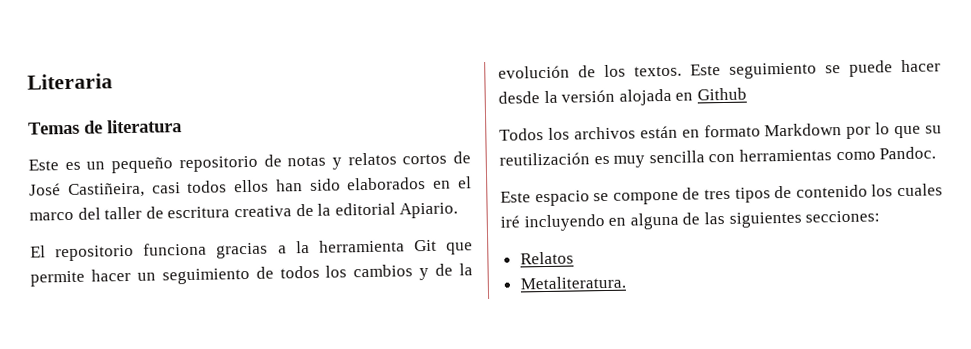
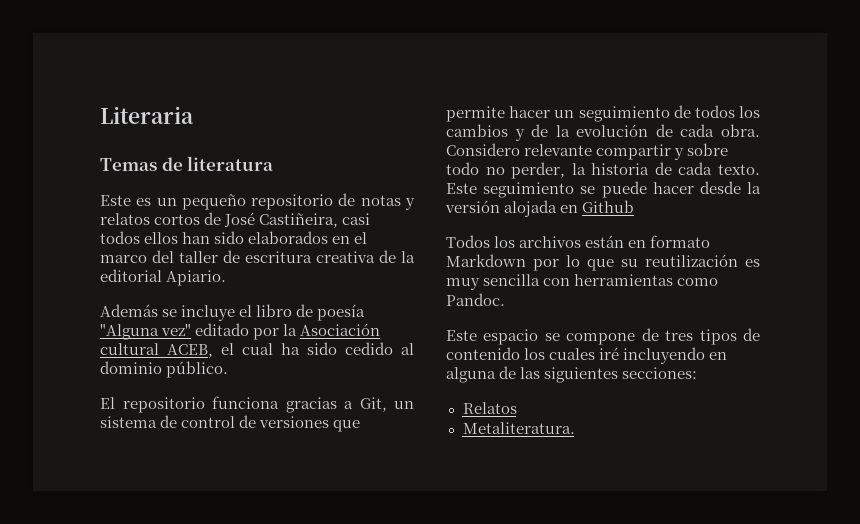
+ Además se incluye el libro de poesía "Alguna vez" editado por la Asociación cultural ACEB, el cual ha sido cedido al dominio público.
- El repositorio funciona gracias a la herramienta Git que permite hacer un seguimiento de todos los cambios y de la evolución de los textos.
+ El repositorio funciona gracias a Git, un sistema de control de versiones que permite hacer un seguimiento de todos los cambios y de la evolución de cada obra. Considero relevante compartir y sobre todo no perder, la historia de cada texto.

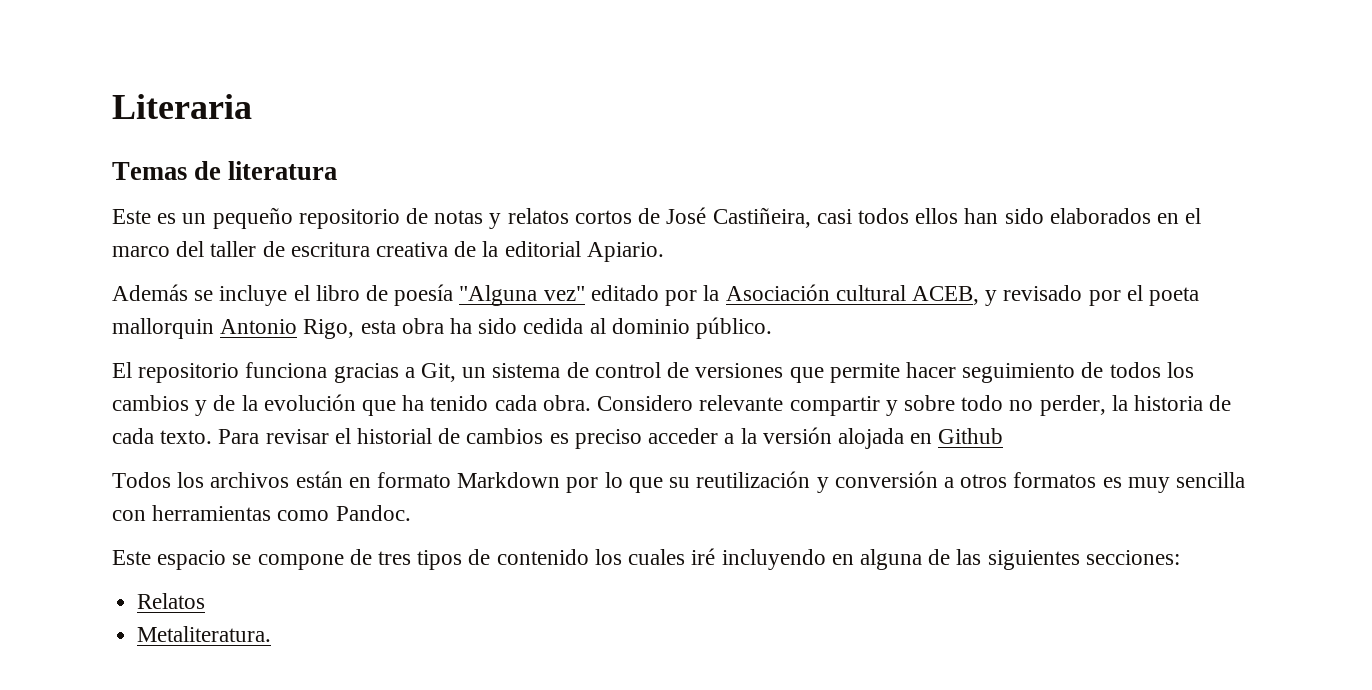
- Además se incluye el libro de poesía "Alguna vez" editado por la Asociación cultural ACEB, el cual ha sido cedido al dominio público.
+ Además se incluye el libro de poesía "Alguna vez" editado por la Asociación cultural ACEB, y revisado por el poeta mallorquin Antonio Rigo, esta obra ha sido cedida al dominio público.
- El repositorio funciona gracias a Git, un sistema de control de versiones que permite hacer un seguimiento de todos los cambios y de la evolución de cada obra.
+ El repositorio funciona gracias a Git, un sistema de control de versiones que permite hacer seguimiento de todos los cambios y de la evolución que ha tenido cada obra.
- Este seguimiento se puede hacer desde la versión alojada en Github
+ Para revisar el historial de cambios es preciso acceder a la versión alojada en Github
- Todos los archivos están en formato Markdown por lo que su reutilización es muy sencilla con herramientas como Pandoc.
+ Todos los archivos están en formato Markdown por lo que su reutilización y conversión a otros formatos es muy sencilla con herramientas como Pandoc.

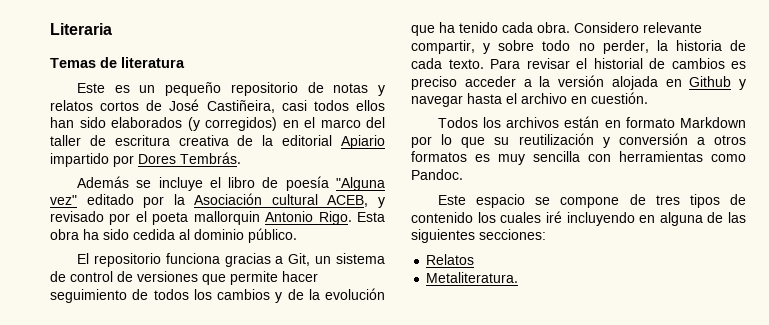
- Este es un pequeño repositorio de notas y relatos cortos de José Castiñeira, casi todos ellos han sido elaborados en el marco del taller de escritura creativa de la editorial Apiario.
+ Este es un pequeño repositorio de notas y relatos cortos de José Castiñeira, casi todos ellos han sido elaborados (y corregidos) en el marco del taller de escritura creativa de la editorial Apiario impartido por Dores Tembrás.
- Además se incluye el libro de poesía "Alguna vez" editado por la Asociación cultural ACEB, y revisado por el poeta mallorquin Antonio Rigo, esta obra ha sido cedida al dominio público.
+ Además se incluye el libro de poesía "Alguna vez" editado por la Asociación cultural ACEB, y revisado por el poeta mallorquin Antonio Rigo. Esta obra ha sido cedida al dominio público.
- Considero relevante compartir y sobre todo no perder, la historia de cada texto.
+ Considero relevante compartir, y sobre todo no perder, la historia de cada texto.
- Para revisar el historial de cambios es preciso acceder a la versión alojada en Github
+ Para revisar el historial de cambios es preciso acceder a la versión alojada en Github y navegar hasta el archivo en cuestión.

